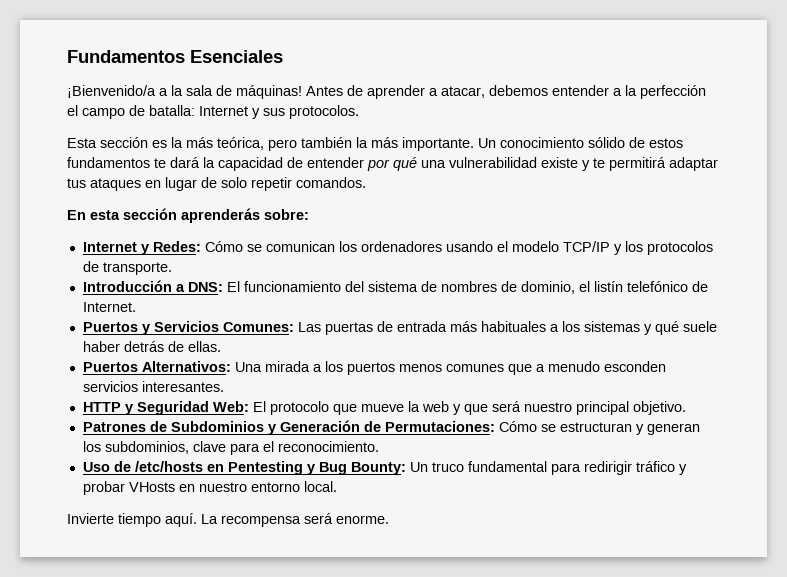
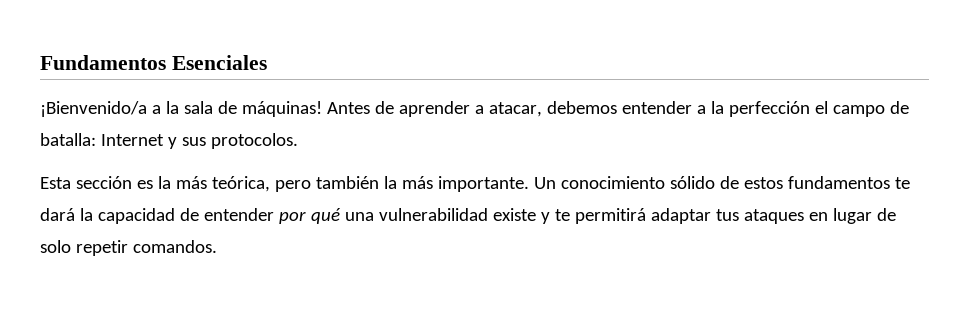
- En esta sección aprenderás sobre:
- Internet y Redes: Cómo se comunican los ordenadores usando el modelo TCP/IP y los protocolos de transporte.
- Introducción a DNS: El funcionamiento del sistema de nombres de dominio, el listín telefónico de Internet.
- Puertos y Servicios Comunes: Las puertas de entrada más habituales a los sistemas y qué suele haber detrás de ellas.
- Puertos Alternativos: Una mirada a los puertos menos comunes que a menudo esconden servicios interesantes.
- HTTP y Seguridad Web: El protocolo que mueve la web y que será nuestro principal objetivo.
- Patrones de Subdominios y Generación de Permutaciones: Cómo se estructuran y generan los subdominios, clave para el reconocimiento.
- Uso de /etc/hosts en Pentesting y Bug Bounty: Un truco fundamental para redirigir tráfico y probar VHosts en nuestro entorno local.
- Invierte tiempo aquí. La recompensa será enorme.

